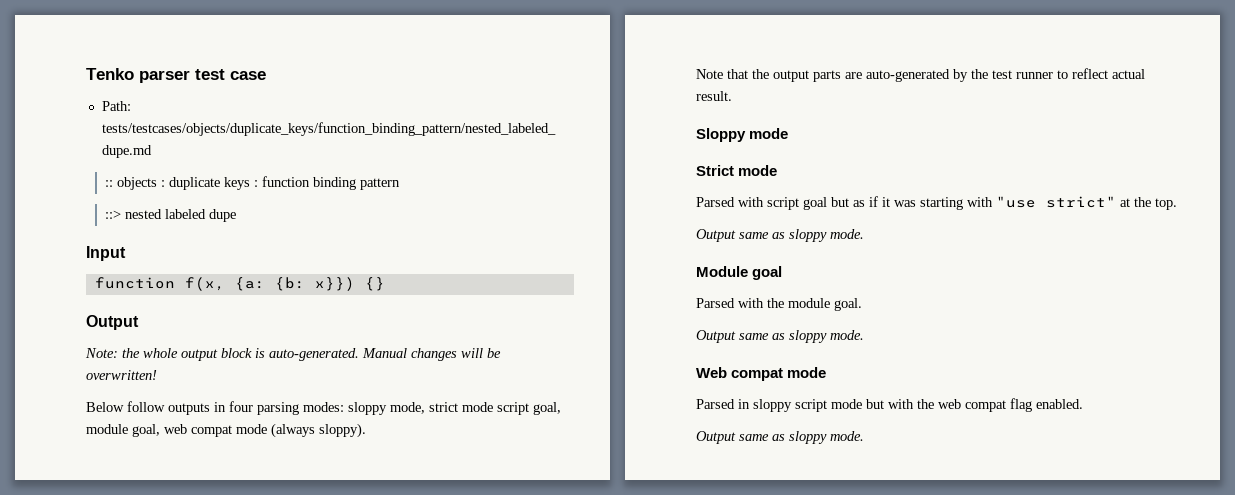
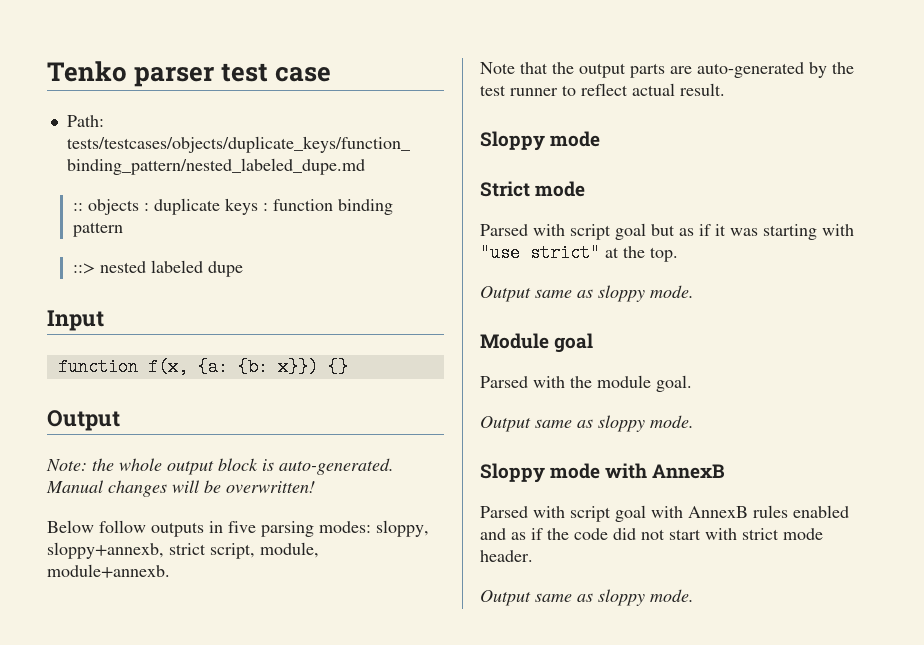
- Below follow outputs in four parsing modes: sloppy mode, strict mode script goal, module goal, web compat mode (always sloppy).
+ Below follow outputs in five parsing modes: sloppy, sloppy+annexb, strict script, module, module+annexb.
- Web compat mode
- Parsed in sloppy script mode but with the web compat flag enabled.
+ Sloppy mode with AnnexB
+ Parsed with script goal with AnnexB rules enabled and as if the code did not start with strict mode header.

